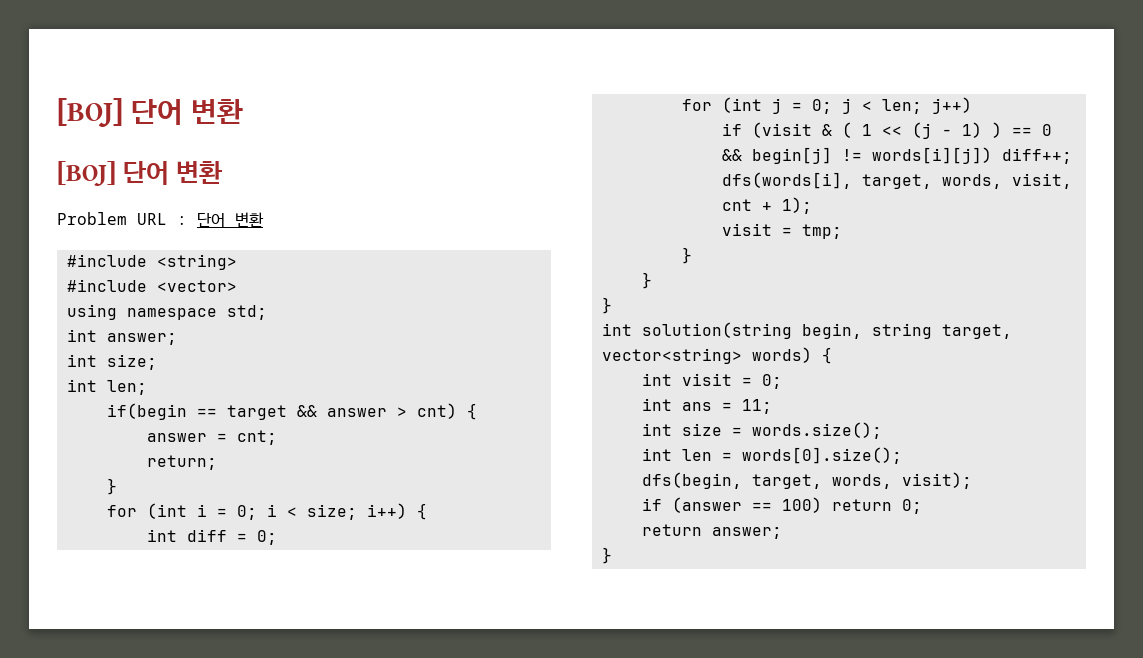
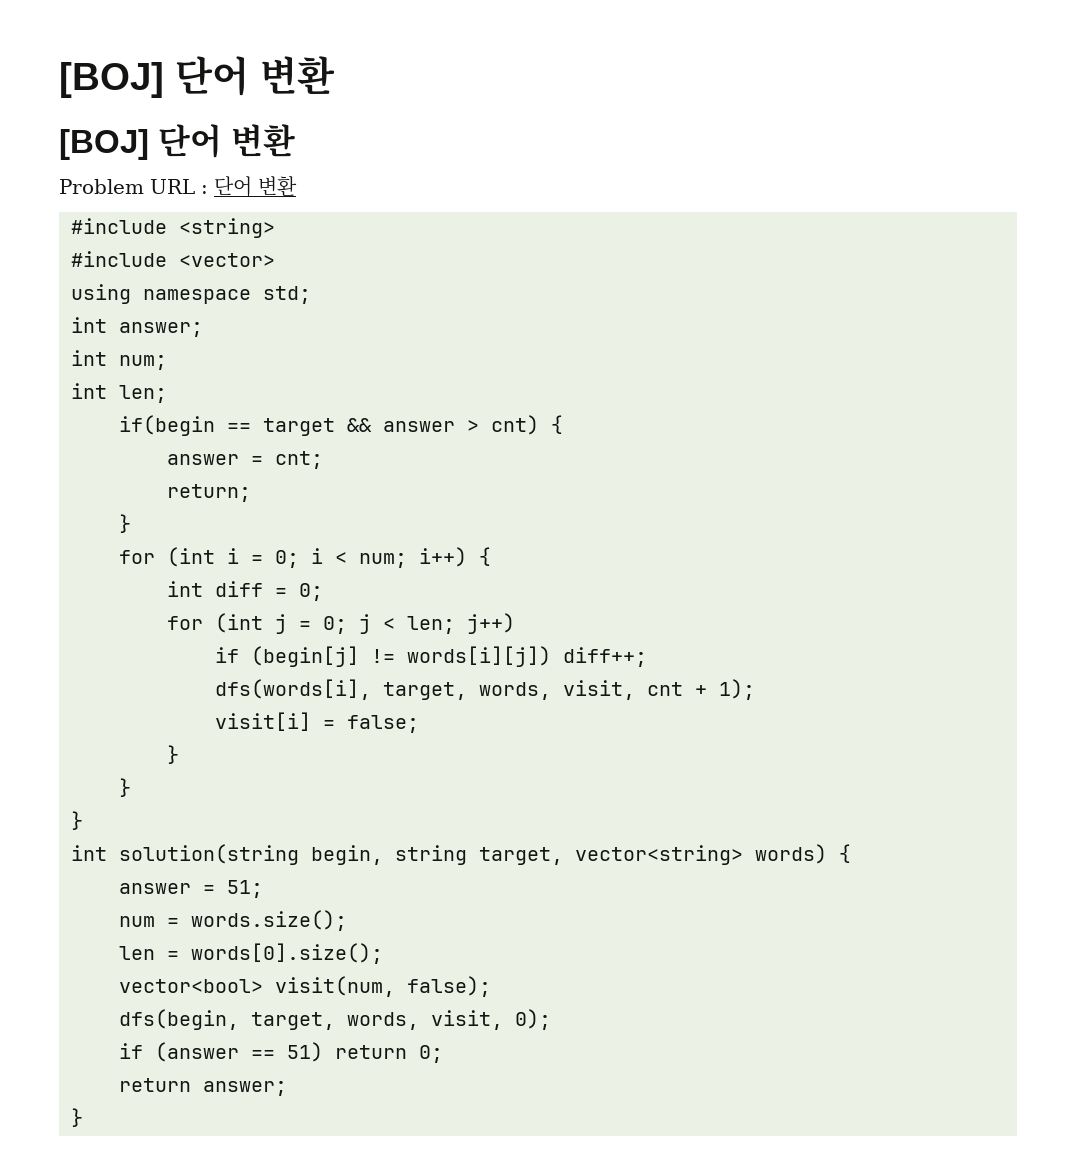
- int size;
+ int num;
- for (int i = 0; i < size; i++) {
+ for (int i = 0; i < num; i++) {
- if (visit & ( 1 << (j - 1) ) == 0 && begin[j] != words[i][j]) diff++;
+ if (begin[j] != words[i][j]) diff++;
- visit = tmp;
+ visit[i] = false;
- int visit = 0;
- int ans = 11;
- int size = words.size();
+ answer = 51;
+ num = words.size();
- int len = words[0].size();
+ len = words[0].size();
+ vector<bool> visit(num, false);
- dfs(begin, target, words, visit);
+ dfs(begin, target, words, visit, 0);
- if (answer == 100) return 0;
+ if (answer == 51) return 0;

